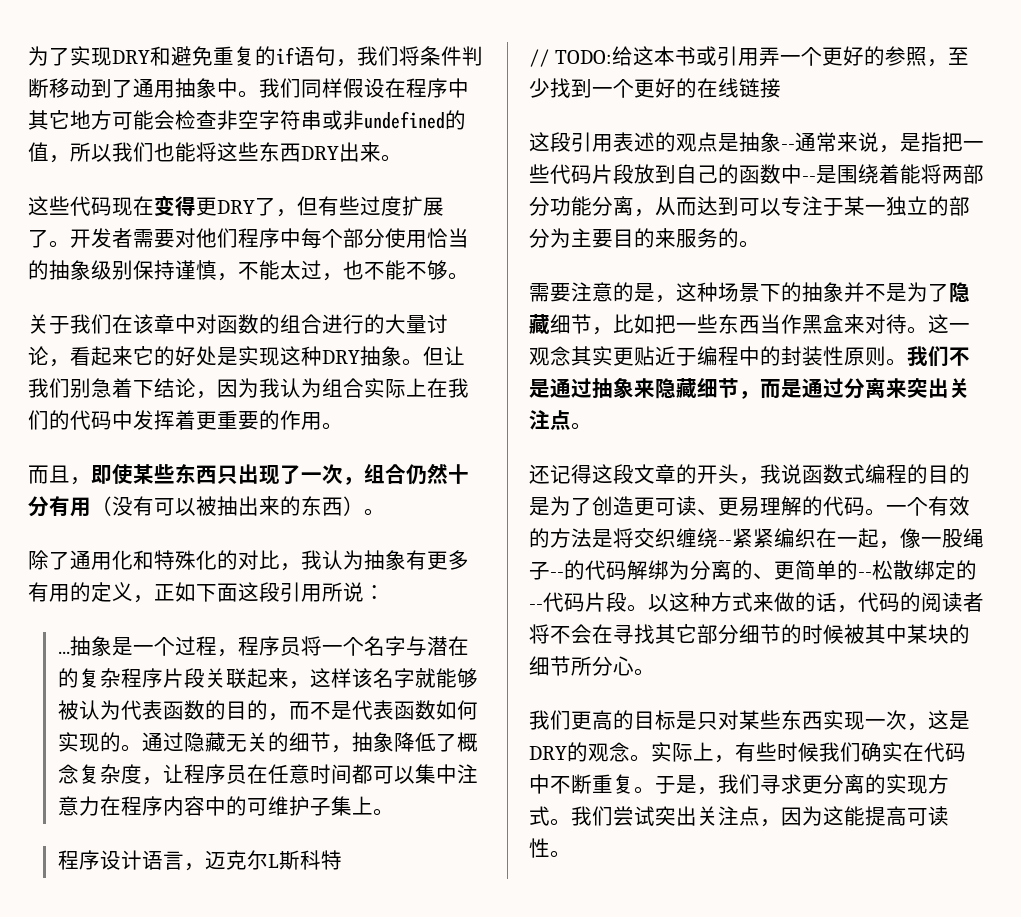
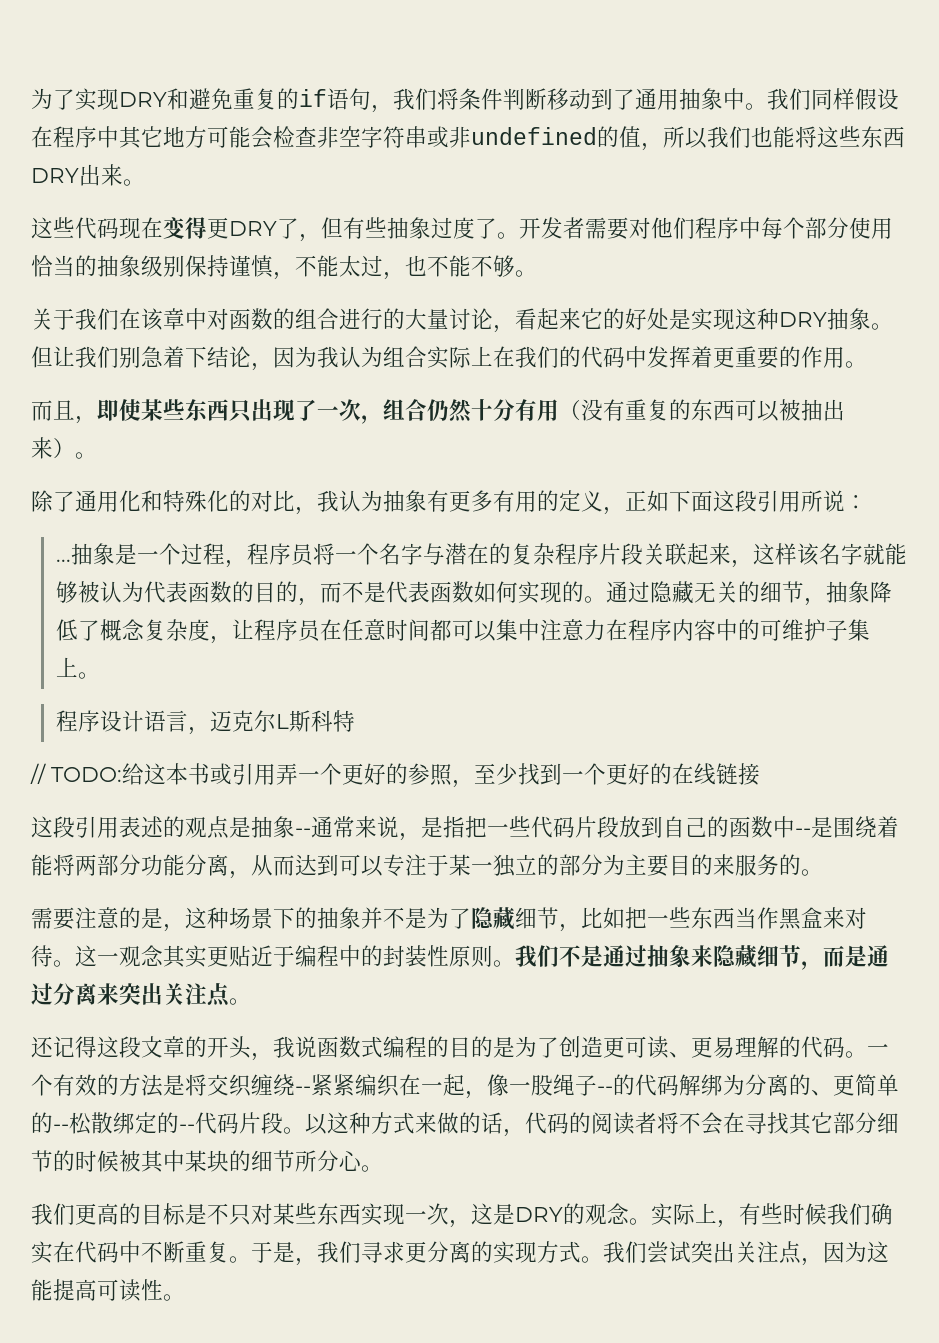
- 这些代码现在变得更DRY了，但有些过度扩展了。
+ 这些代码现在变得更DRY了，但有些抽象过度了。
- 而且，即使某些东西只出现了一次，组合仍然十分有用（没有可以被抽出来的东西）。
+ 而且，即使某些东西只出现了一次，组合仍然十分有用（没有重复的东西可以被抽出来）。
- 我们更高的目标是只对某些东西实现一次，这是DRY的观念。
+ 我们更高的目标是不只对某些东西实现一次，这是DRY的观念。

